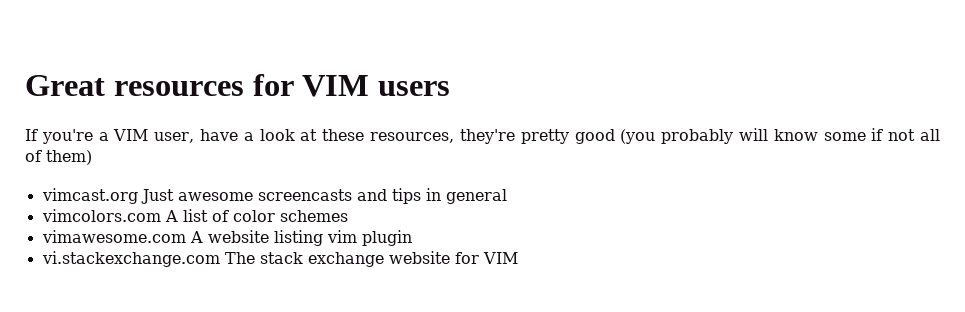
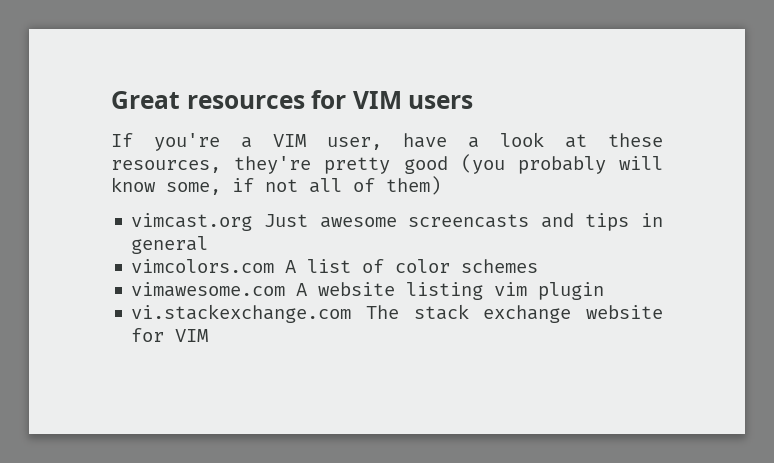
- If you're a VIM user, have a look at these resources, they're pretty good (you probably will know some if not all of them)
+ If you're a VIM user, have a look at these resources, they're pretty good (you probably will know some, if not all of them)

